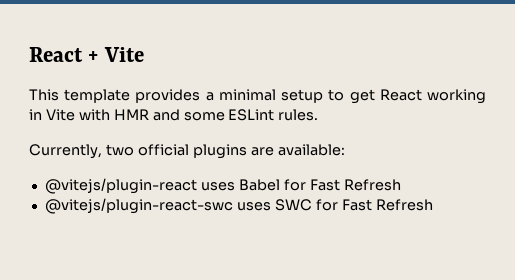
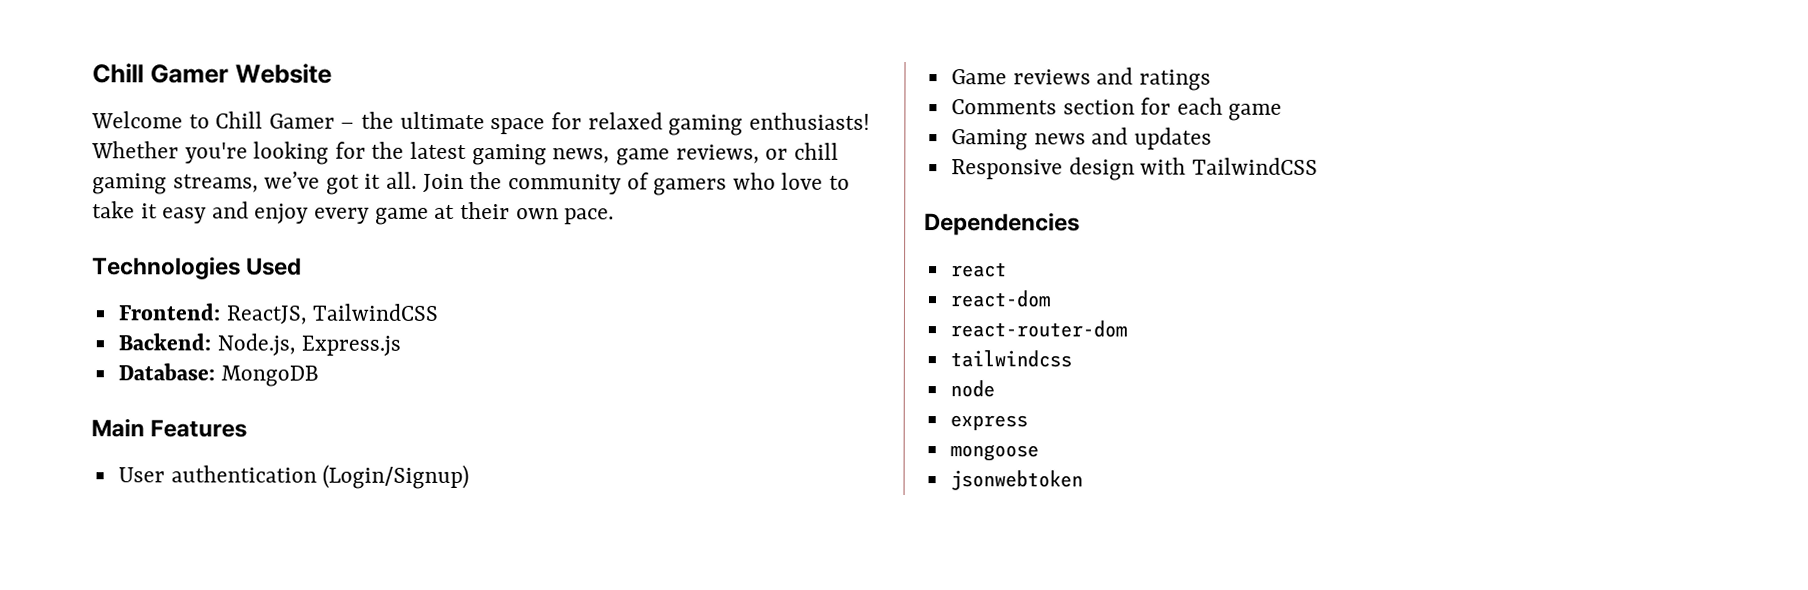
- React + Vite
- This template provides a minimal setup to get React working in Vite with HMR and some ESLint rules.
- Currently, two official plugins are available:
- @vitejs/plugin-react uses Babel for Fast Refresh
- @vitejs/plugin-react-swc uses SWC for Fast Refresh
+ Chill Gamer Website
+ Welcome to Chill Gamer – the ultimate space for relaxed gaming enthusiasts! Whether you're looking for the latest gaming news, game reviews, or chill gaming streams, we’ve got it all. Join the community of gamers who love to take it easy and enjoy every game at their own pace.
+ Technologies Used
+ Frontend: ReactJS, TailwindCSS
+ Backend: Node.js, Express.js
+ Database: MongoDB
+ Main Features
+ User authentication (Login/Signup)
+ Game reviews and ratings
+ Comments section for each game
+ Gaming news and updates
+ Responsive design with TailwindCSS
+ Dependencies
+ react
+ react-dom
+ react-router-dom
+ tailwindcss
+ node
+ express
+ mongoose
+ jsonwebtoken

